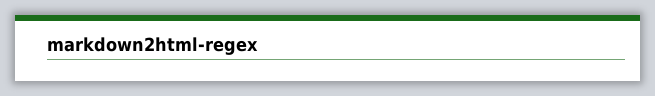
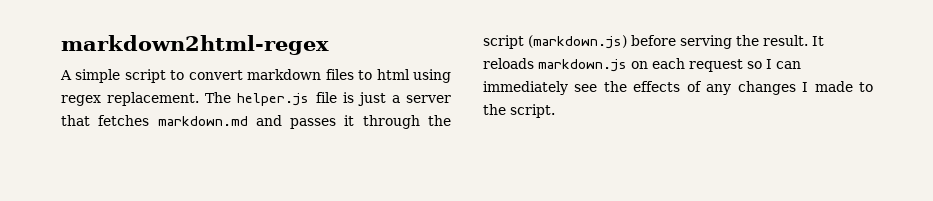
+ A simple script to convert markdown files to html using regex replacement. The helper.js file is just a server that fetches markdown.md and passes it through the script (markdown.js) before serving the result. It reloads markdown.js on each request so I can immediately see the effects of any changes I made to the script.

